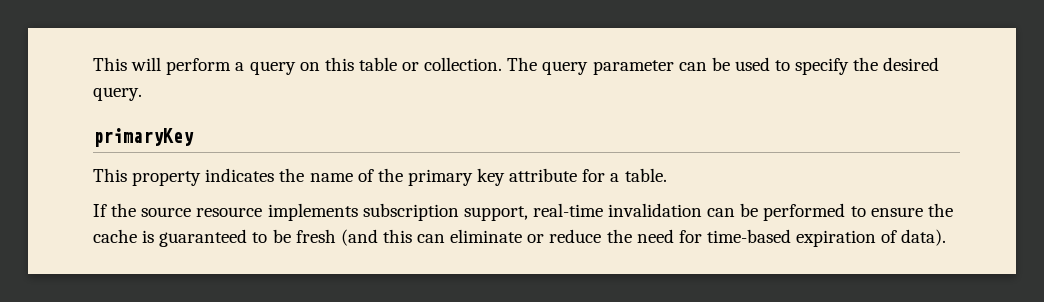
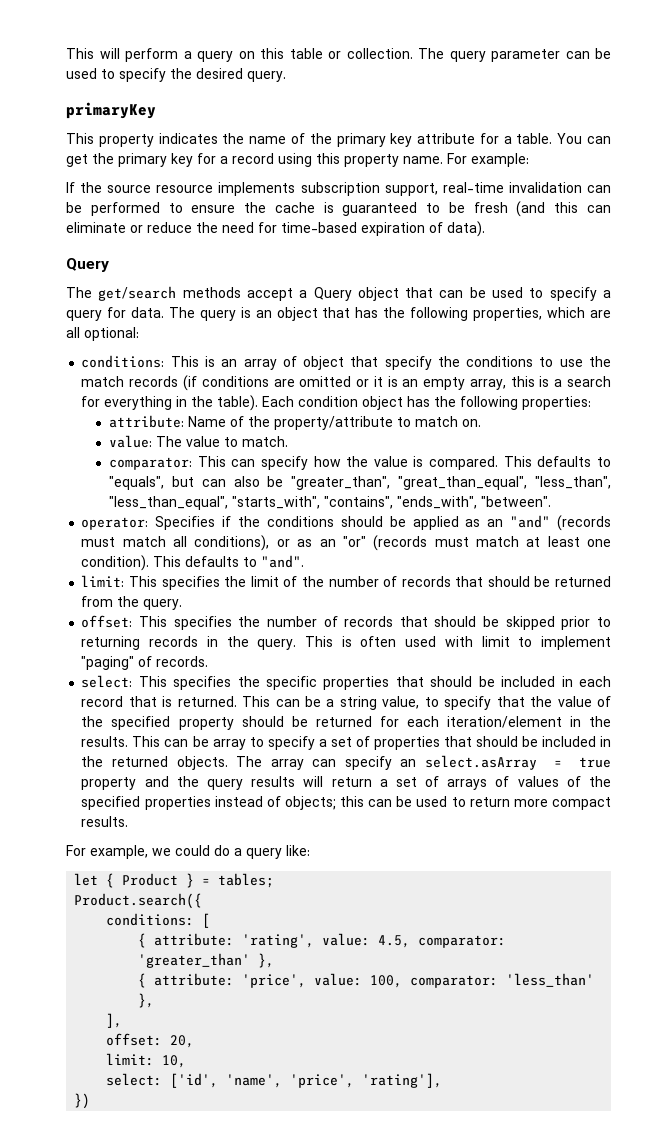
+ You can get the primary key for a record using this property name. For example:
  If the source resource implements subscription support, real-time invalidation can be performed to ensure the cache is guaranteed to be fresh (and this can eliminate or reduce the need for time-based expiration of data).
+ Query
+ The get/search methods accept a Query object that can be used to specify a query for data. The query is an object that has the following properties, which are all optional:
+ conditions: This is an array of object that specify the conditions to use the match records (if conditions are omitted or it is an empty array, this is a search for everything in the table). Each condition object has the following properties:
+ attribute: Name of the property/attribute to match on.
+ value: The value to match.
+ comparator: This can specify how the value is compared. This defaults to "equals", but can also be "greater_than", "great_than_equal", "less_than", "less_than_equal", "starts_with", "contains", "ends_with", "between".
+ operator: Specifies if the conditions should be applied as an "and" (records must match all conditions), or as an "or" (records must match at least one condition). This defaults to "and".
+ limit: This specifies the limit of the number of records that should be returned from the query.
+ offset: This specifies the number of records that should be skipped prior to returning records in the query. This is often used with limit to implement "paging" of records.
+ select: This specifies the specific properties that should be included in each record that is returned. This can be a string value, to specify that the value of the specified property should be returned for each iteration/element in the results. This can be array to specify a set of properties that should be included in the returned objects. The array can specify an select.asArray = true property and the query results will return a set of arrays of values of the specified properties instead of objects; this can be used to return more compact results.
+ For example, we could do a query like:
+ let { Product } = tables;
+ Product.search({
+ conditions: [
+ { attribute: 'rating', value: 4.5, comparator: 'greater_than' },
+ { attribute: 'price', value: 100, comparator: 'less_than' },
+ ],
+ offset: 20,
+ limit: 10,
+ select: ['id', 'name', 'price', 'rating'],
+ })

